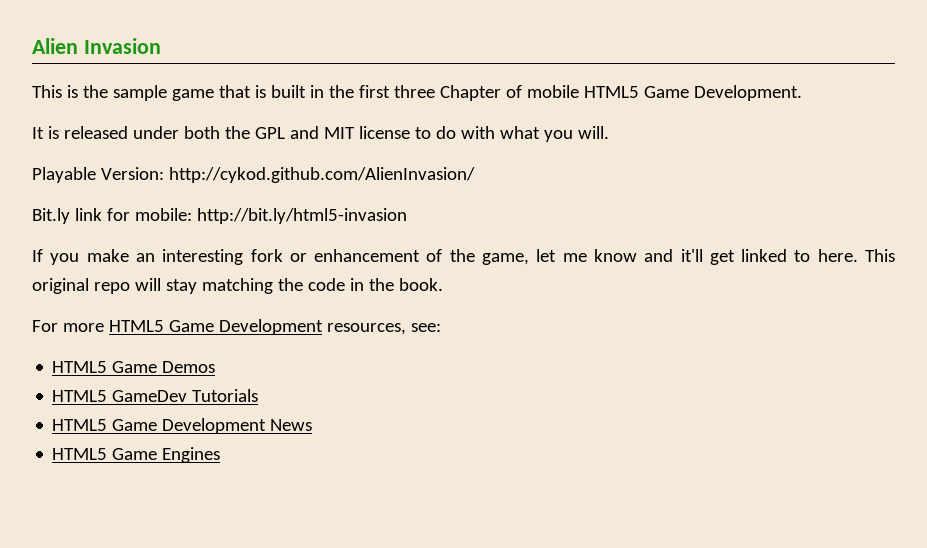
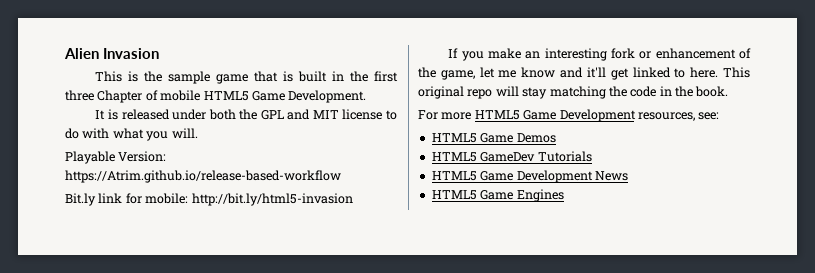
- Playable Version: http://cykod.github.com/AlienInvasion/
+ Playable Version: https://Atrim.github.io/release-based-workflow

